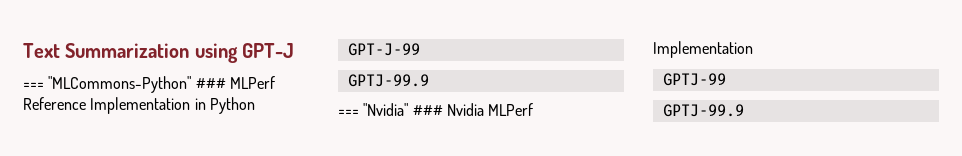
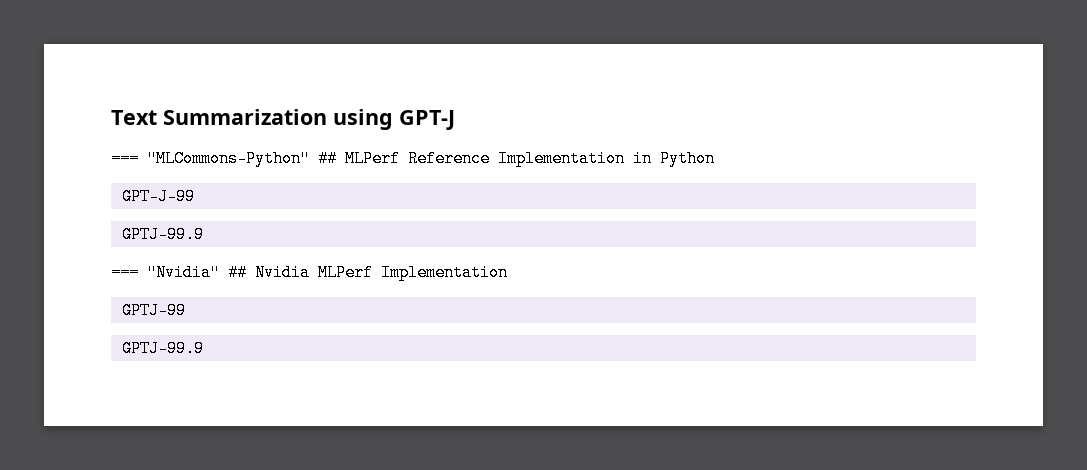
- === "MLCommons-Python" ### MLPerf Reference Implementation in Python
+ === "MLCommons-Python" ## MLPerf Reference Implementation in Python
- === "Nvidia" ### Nvidia MLPerf Implementation
+ === "Nvidia" ## Nvidia MLPerf Implementation

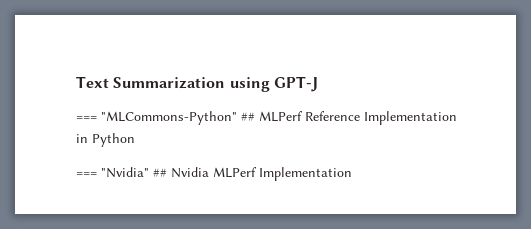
- GPT-J-99
- GPTJ-99.9
- GPTJ-99
- GPTJ-99.9

